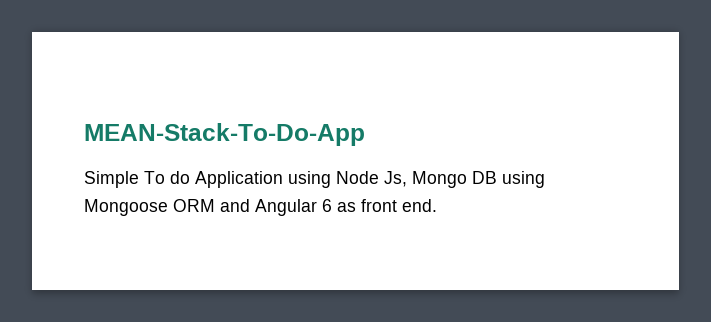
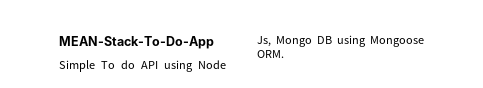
- Simple To do Application using Node Js, Mongo DB using Mongoose ORM and Angular 6 as front end.
+ Simple To do API using Node Js, Mongo DB using Mongoose ORM.

